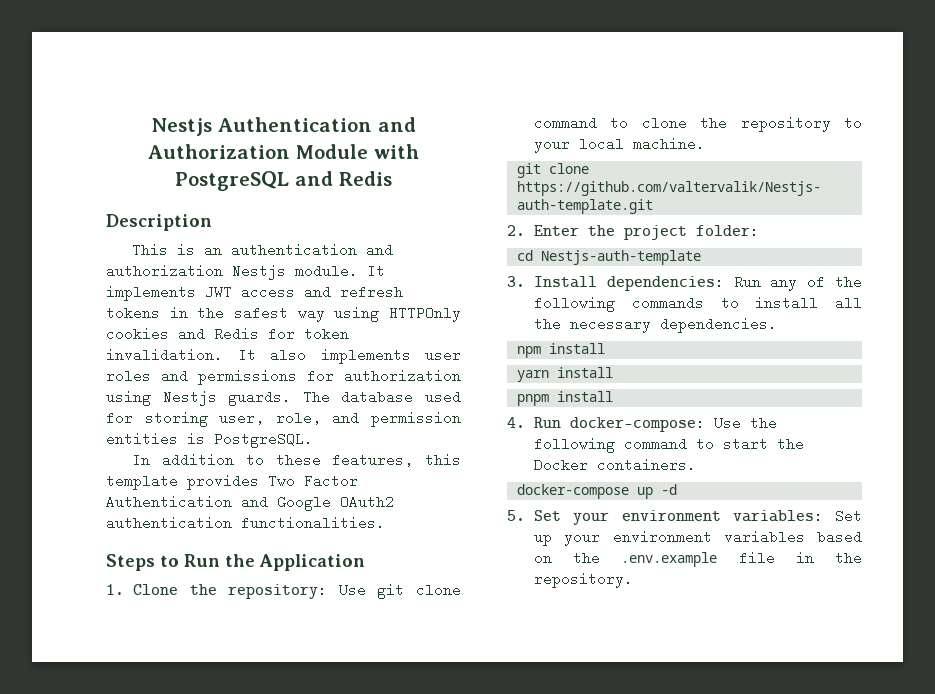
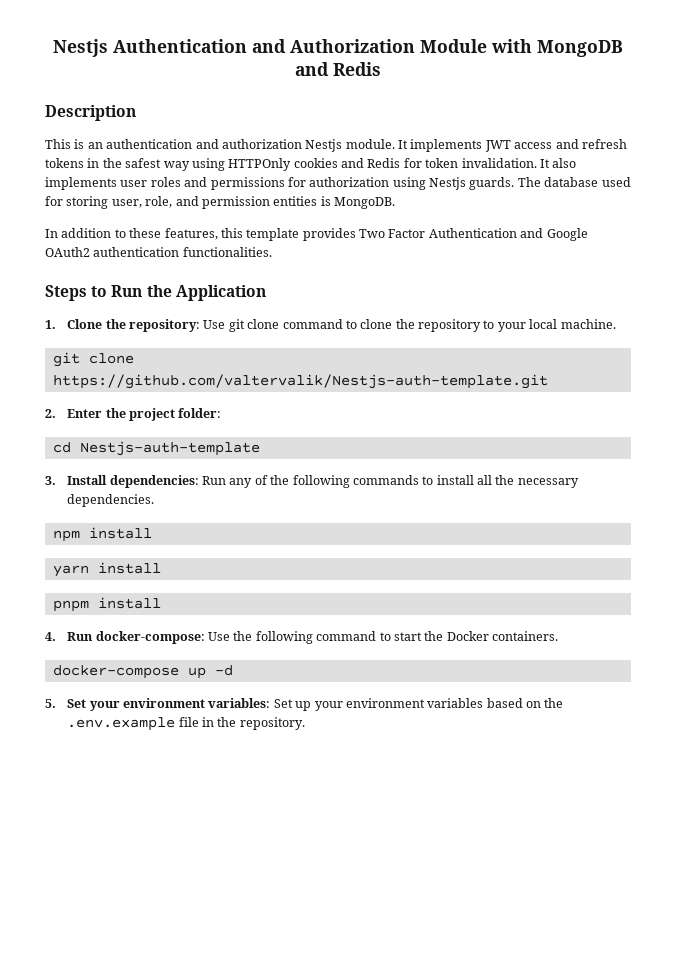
- Nestjs Authentication and Authorization Module with PostgreSQL and Redis
+ Nestjs Authentication and Authorization Module with MongoDB and Redis
- The database used for storing user, role, and permission entities is PostgreSQL.
+ The database used for storing user, role, and permission entities is MongoDB.

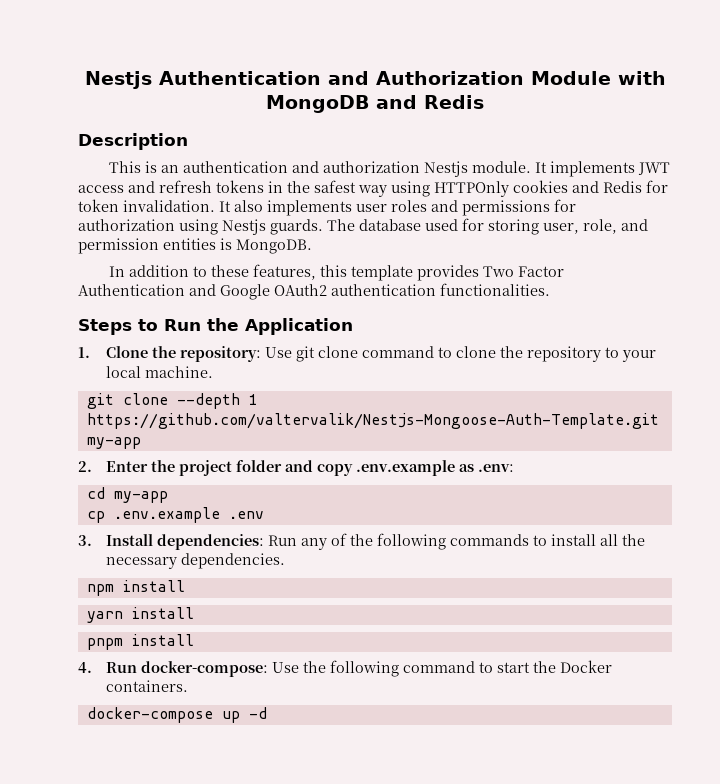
- git clone https://github.com/valtervalik/Nestjs-auth-template.git
+ git clone --depth 1 https://github.com/valtervalik/Nestjs-Mongoose-Auth-Template.git my-app
- 2. Enter the project folder:
- cd Nestjs-auth-template
+ 2. Enter the project folder and copy .env.example as .env:
+ cd my-app
+ cp .env.example .env
- 5. Set your environment variables: Set up your environment variables based on the .env.example file in the repository.

